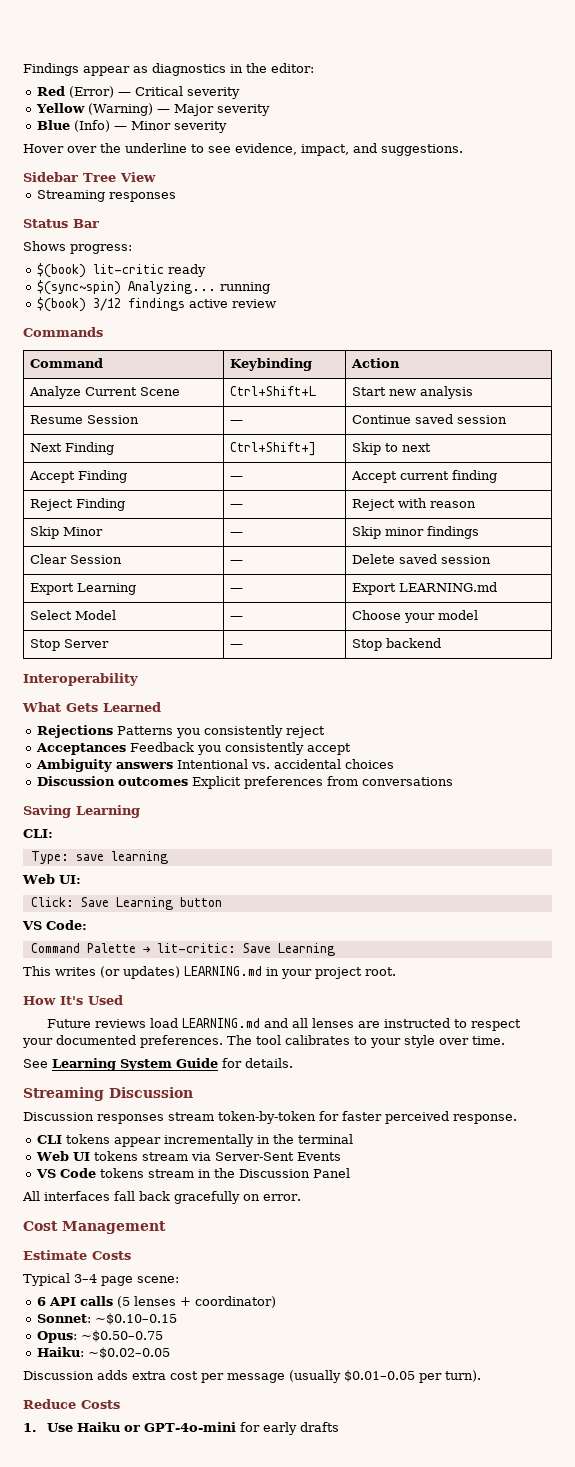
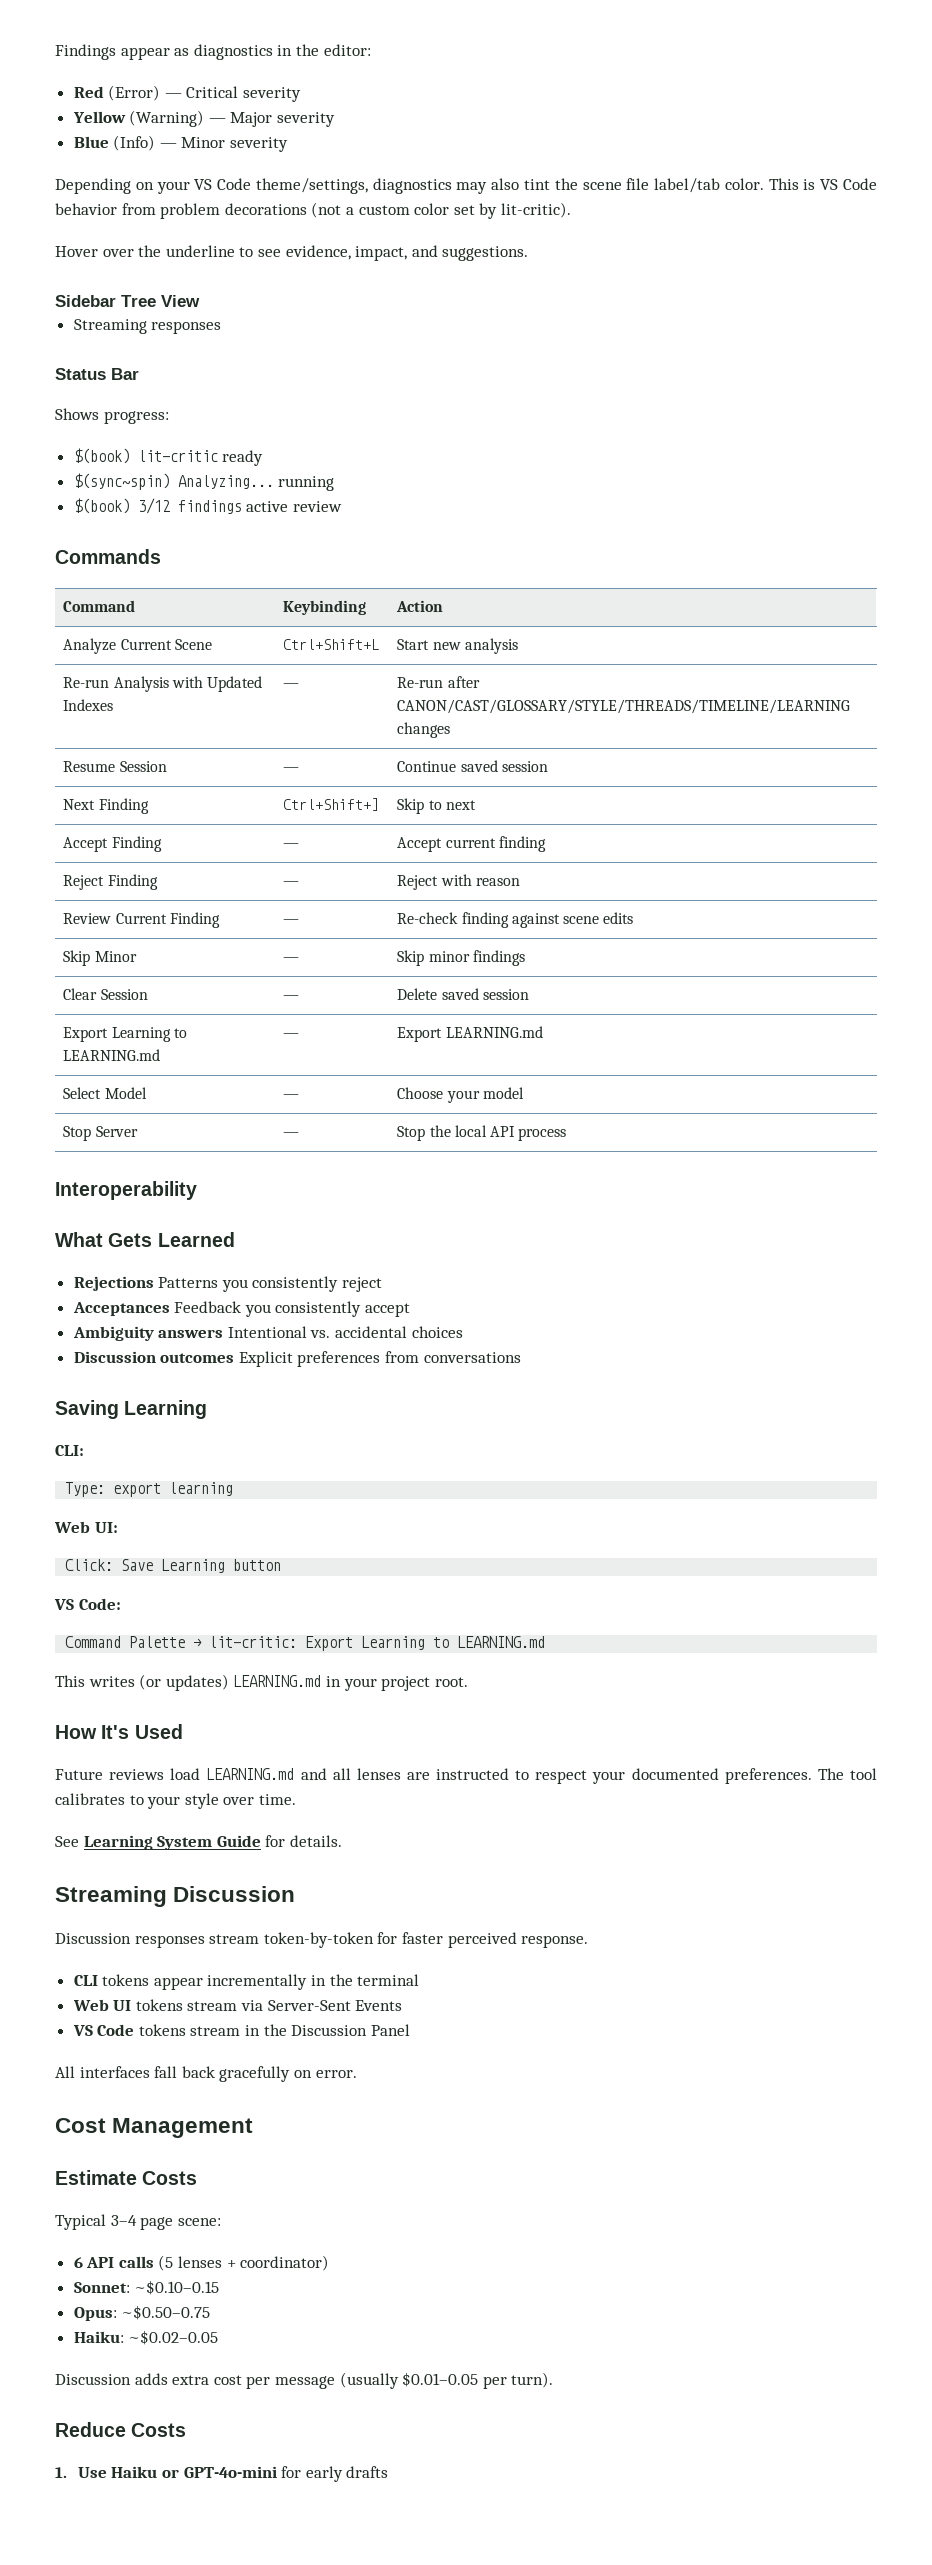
+ Depending on your VS Code theme/settings, diagnostics may also tint the scene file label/tab color. This is VS Code behavior from problem decorations (not a custom color set by lit-critic).
+ Re-run Analysis with Updated Indexes | — | Re-run after CANON/CAST/GLOSSARY/STYLE/THREADS/TIMELINE/LEARNING changes
+ Review Current Finding | — | Re-check finding against scene edits
- Export Learning | — | Export LEARNING.md
+ Export Learning to LEARNING.md | — | Export LEARNING.md
- Stop Server | — | Stop backend
+ Stop Server | — | Stop the local API process
- Type: save learning
+ Type: export learning
- Command Palette → lit-critic: Save Learning
+ Command Palette → lit-critic: Export Learning to LEARNING.md

